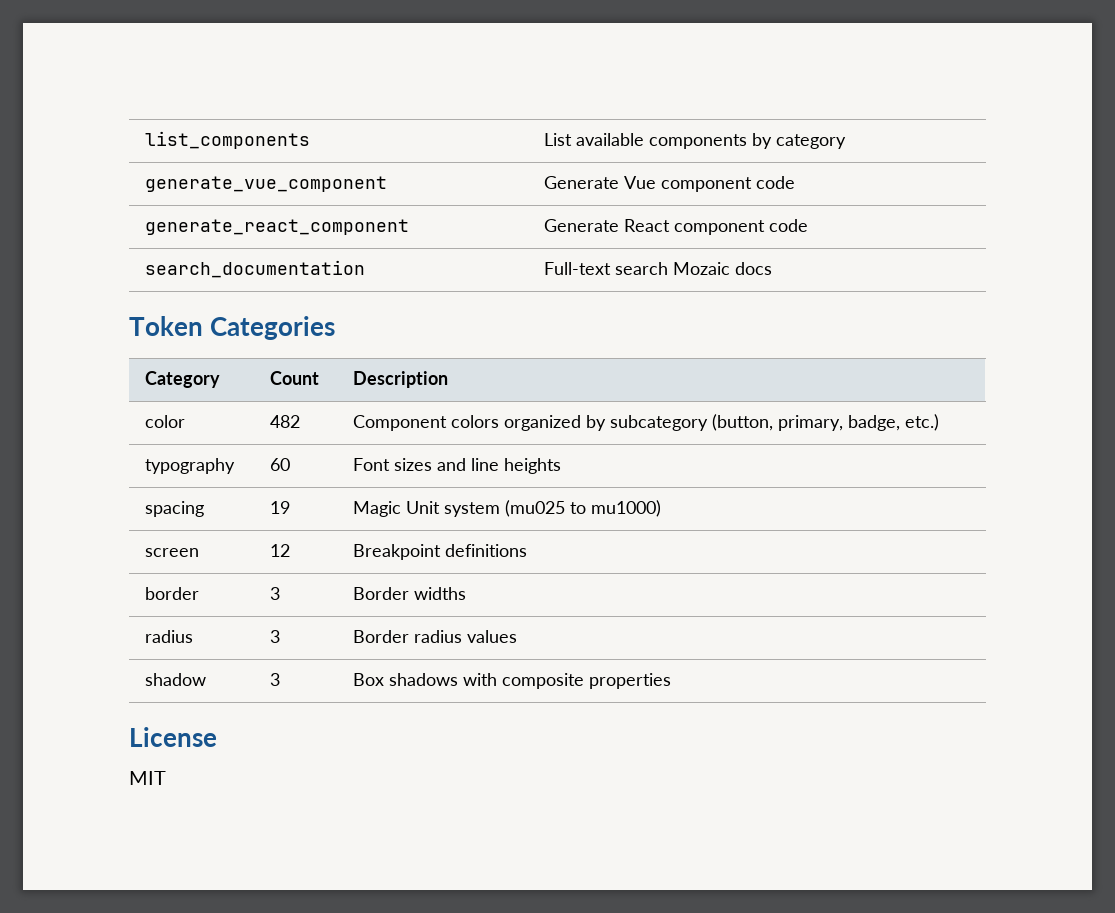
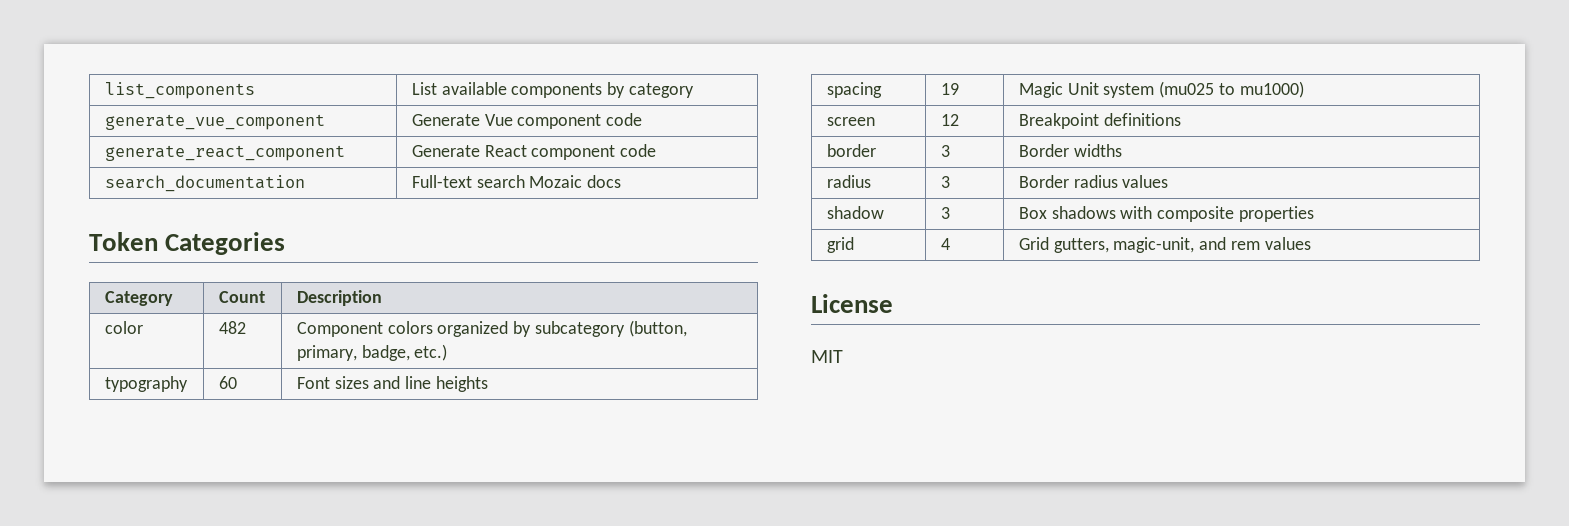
+ grid | 4 | Grid gutters, magic-unit, and rem values

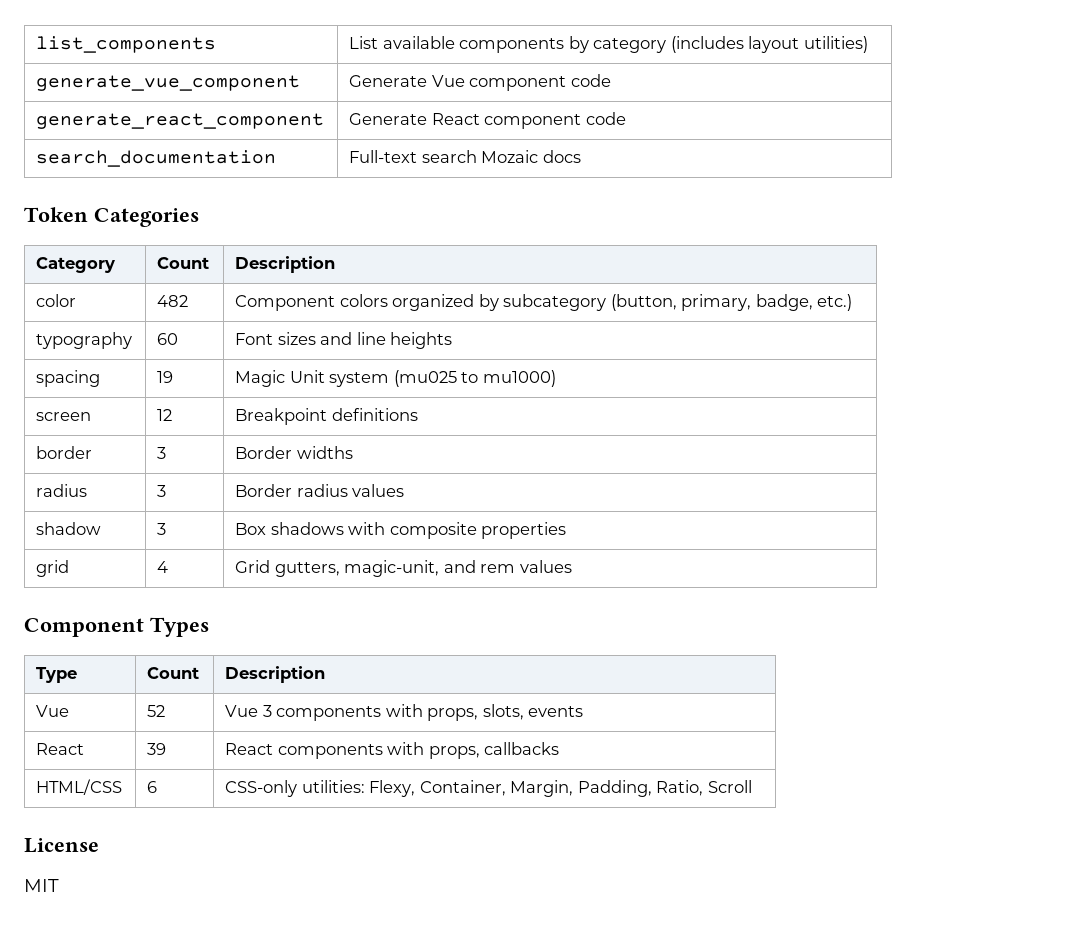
- list_components | List available components by category
+ list_components | List available components by category (includes layout utilities)
+ Component Types
+ Type | Count | Description
+ Vue | 52 | Vue 3 components with props, slots, events
+ React | 39 | React components with props, callbacks
+ HTML/CSS | 6 | CSS-only utilities: Flexy, Container, Margin, Padding, Ratio, Scroll

